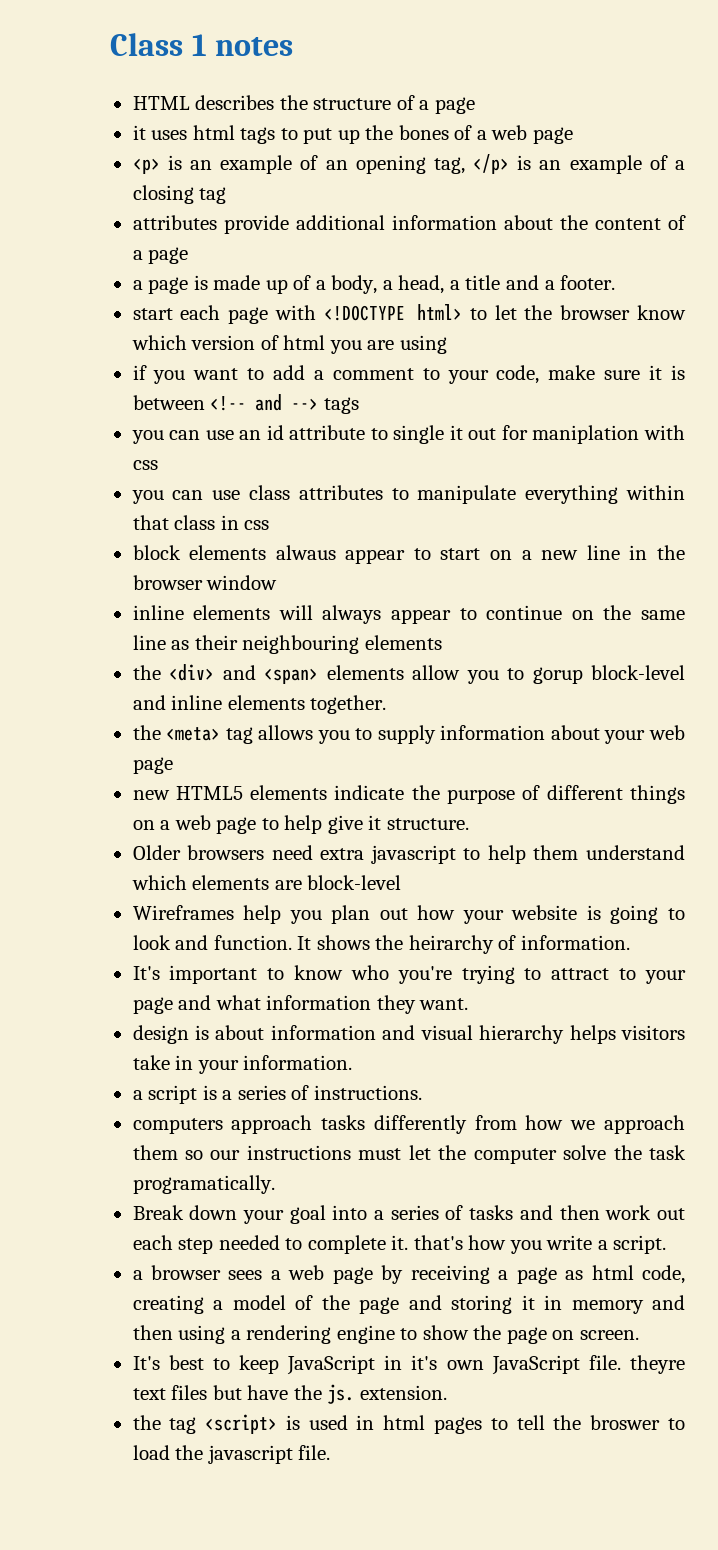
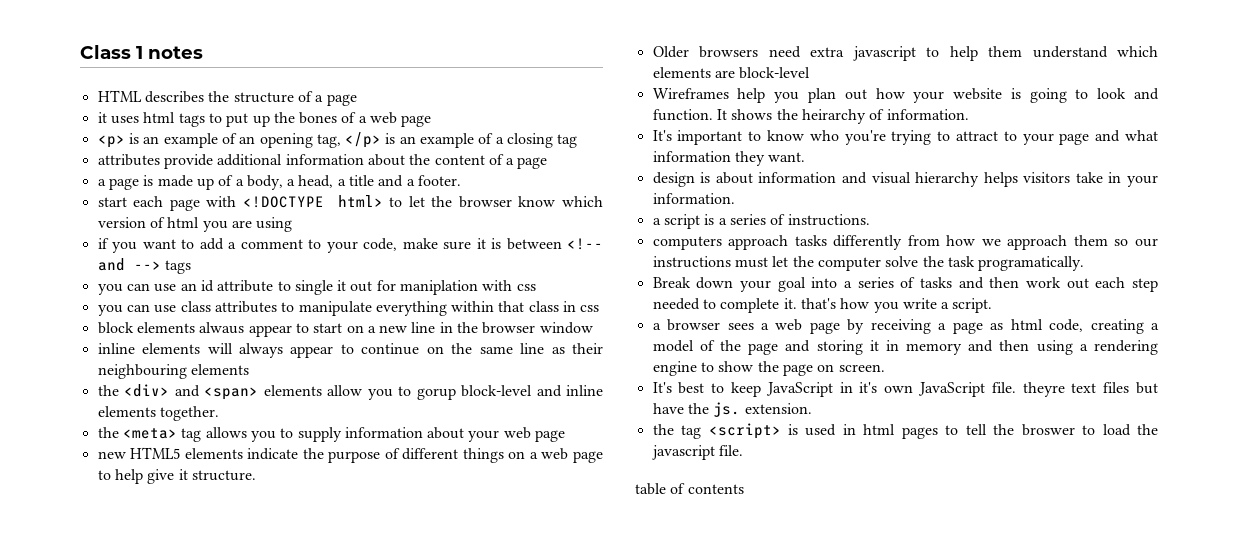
+ table of contents

